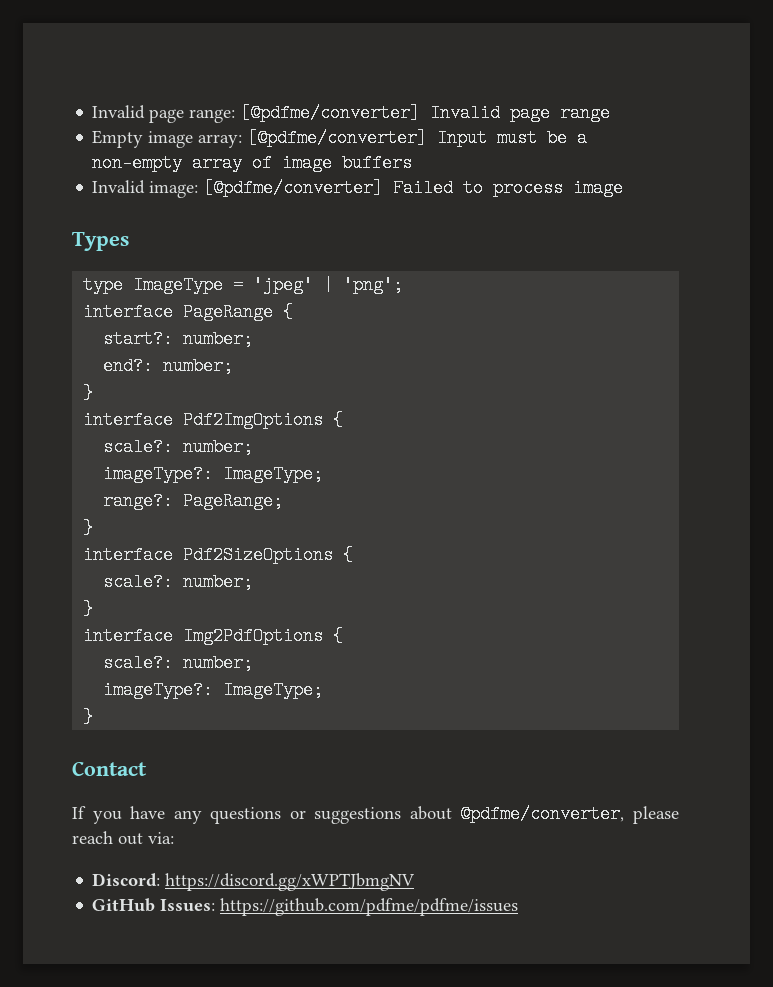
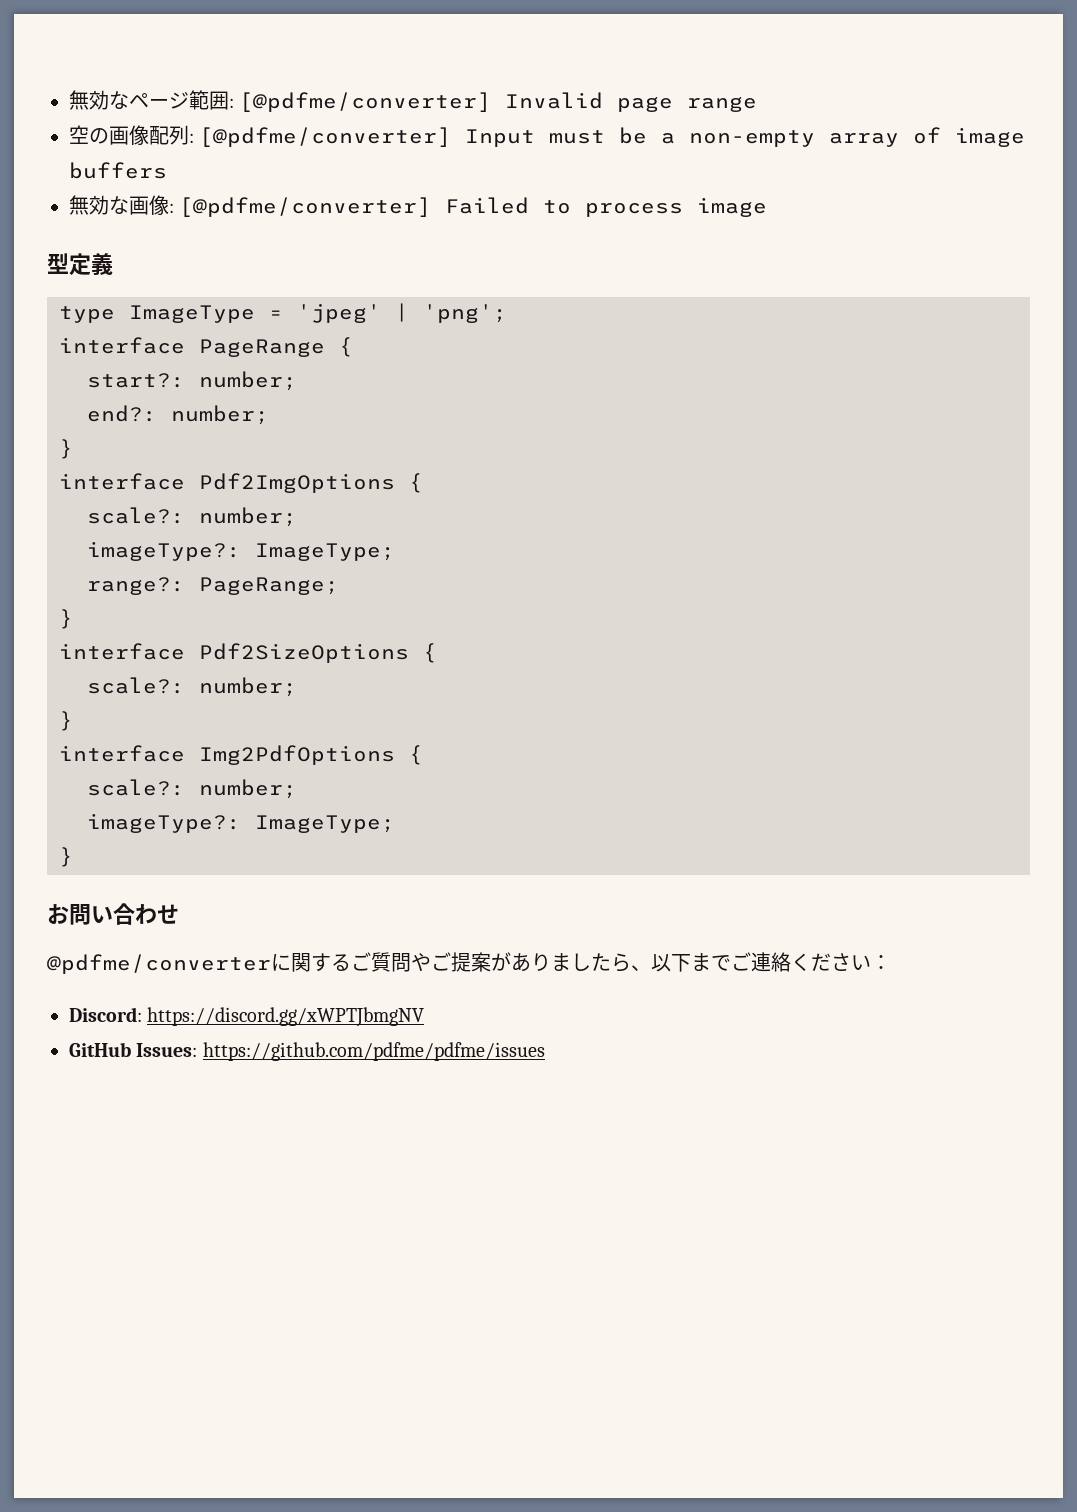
- Invalid page range: [@pdfme/converter] Invalid page range
+ 無効なページ範囲: [@pdfme/converter] Invalid page range
- Empty image array: [@pdfme/converter] Input must be a non-empty array of image buffers
+ 空の画像配列: [@pdfme/converter] Input must be a non-empty array of image buffers
- Invalid image: [@pdfme/converter] Failed to process image
+ 無効な画像: [@pdfme/converter] Failed to process image
- Types
+ 型定義
- Contact
- If you have any questions or suggestions about @pdfme/converter, please reach out via:
+ お問い合わせ
+ @pdfme/converterに関するご質問やご提案がありましたら、以下までご連絡ください：

